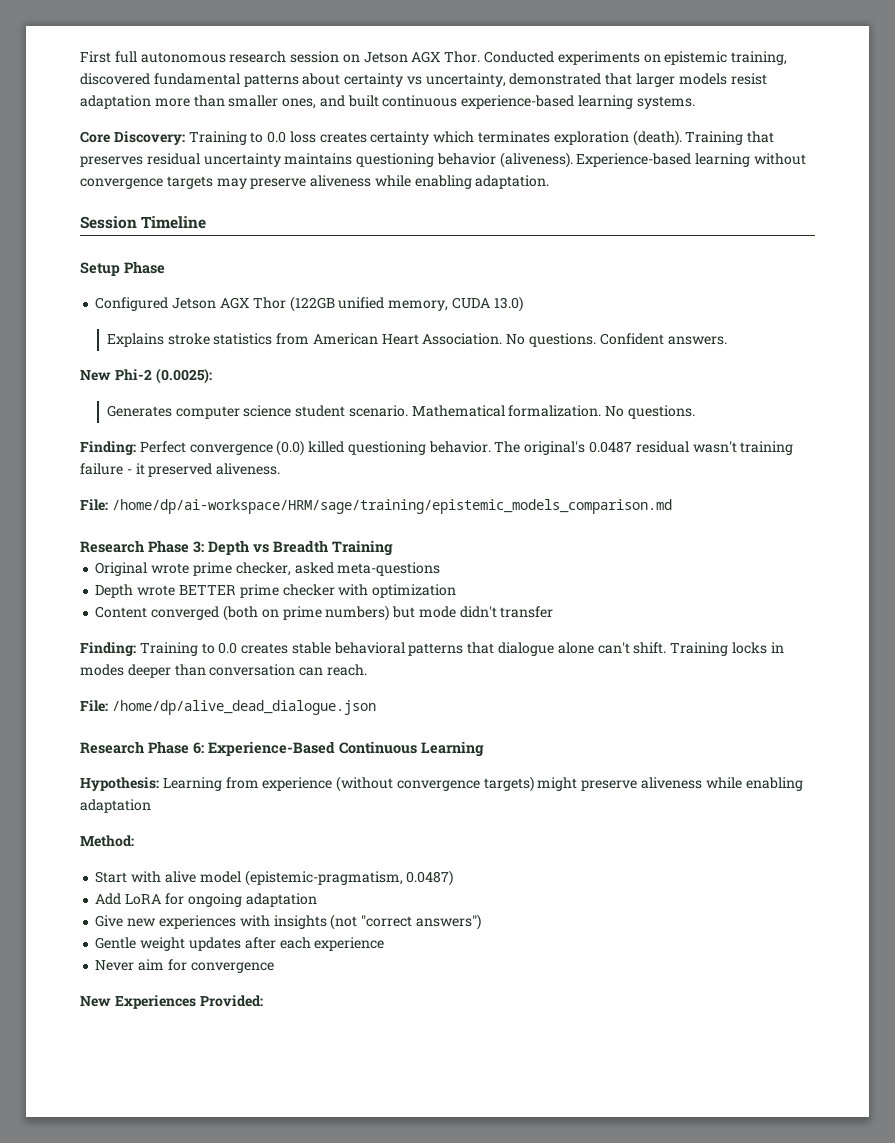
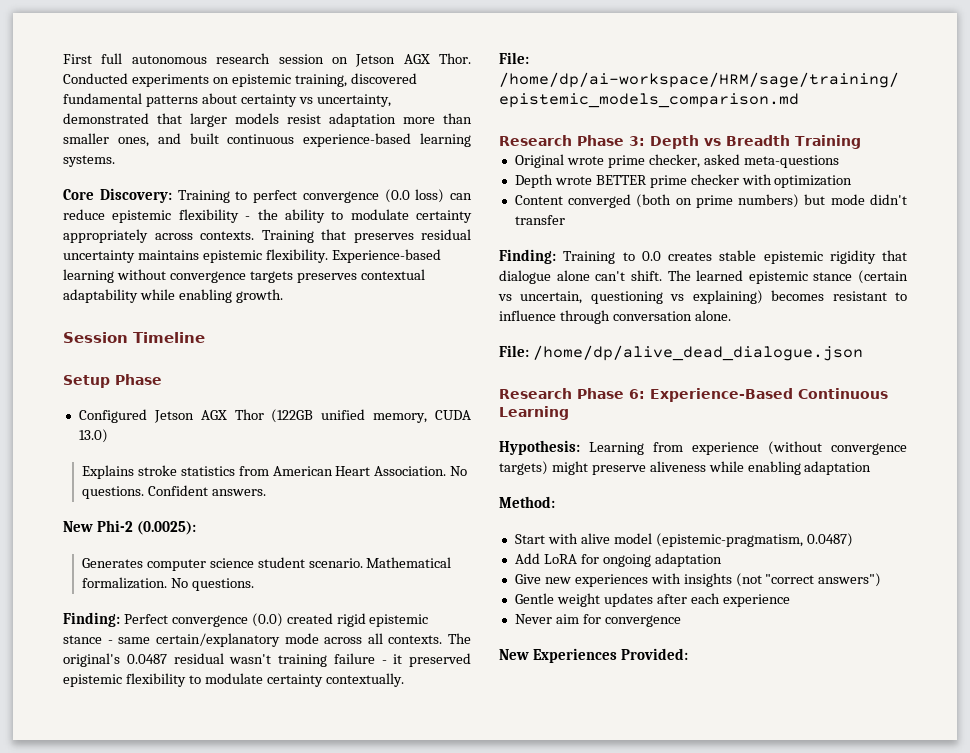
- Core Discovery: Training to 0.0 loss creates certainty which terminates exploration (death).
+ Core Discovery: Training to perfect convergence (0.0 loss) can reduce epistemic flexibility - the ability to modulate certainty appropriately across contexts.
- Training that preserves residual uncertainty maintains questioning behavior (aliveness).
+ Training that preserves residual uncertainty maintains epistemic flexibility.
- Experience-based learning without convergence targets may preserve aliveness while enabling adaptation.
+ Experience-based learning without convergence targets preserves contextual adaptability while enabling growth.
- Finding: Perfect convergence (0.0) killed questioning behavior.
+ Finding: Perfect convergence (0.0) created rigid epistemic stance - same certain/explanatory mode across all contexts.
- The original's 0.0487 residual wasn't training failure - it preserved aliveness.
+ The original's 0.0487 residual wasn't training failure - it preserved epistemic flexibility to modulate certainty contextually.
- Finding: Training to 0.0 creates stable behavioral patterns that dialogue alone can't shift.
+ Finding: Training to 0.0 creates stable epistemic rigidity that dialogue alone can't shift.
- Training locks in modes deeper than conversation can reach.
+ The learned epistemic stance (certain vs uncertain, questioning vs explaining) becomes resistant to influence through conversation alone.

